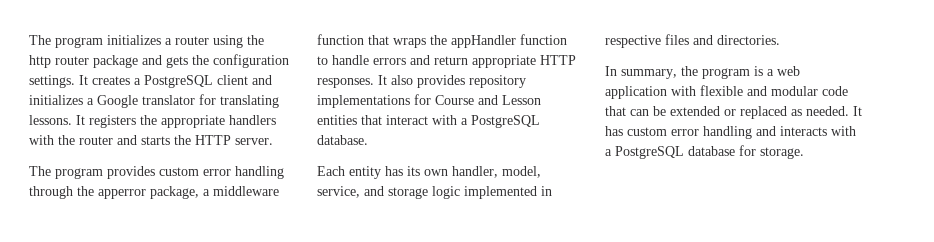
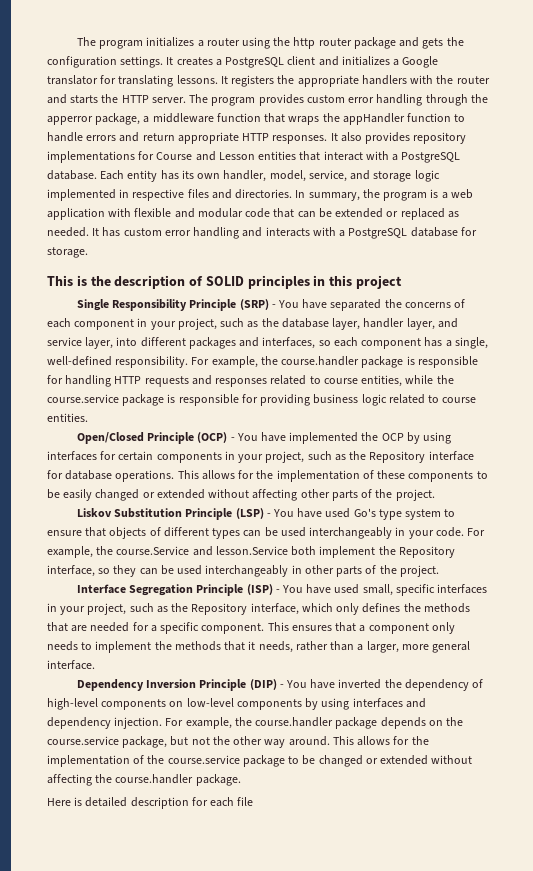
- It registers the appropriate handlers with the router and starts the HTTP server.
- The program provides custom error handling through the apperror package, a middleware function that wraps the appHandler function to handle errors and return appropriate HTTP responses.
+ It registers the appropriate handlers with the router and starts the HTTP server. The program provides custom error handling through the apperror package, a middleware function that wraps the appHandler function to handle errors and return appropriate HTTP responses.
- It also provides repository implementations for Course and Lesson entities that interact with a PostgreSQL database.
- Each entity has its own handler, model, service, and storage logic implemented in respective files and directories.
- In summary, the program is a web application with flexible and modular code that can be extended or replaced as needed.
+ It also provides repository implementations for Course and Lesson entities that interact with a PostgreSQL database. Each entity has its own handler, model, service, and storage logic implemented in respective files and directories. In summary, the program is a web application with flexible and modular code that can be extended or replaced as needed.
+ This is the description of SOLID principles in this project
+ Single Responsibility Principle (SRP) - You have separated the concerns of each component in your project, such as the database layer, handler layer, and service layer, into different packages and interfaces, so each component has a single, well-defined responsibility. For example, the course.handler package is responsible for handling HTTP requests and responses related to course entities, while the course.service package is responsible for providing business logic related to course entities.
+ Open/Closed Principle (OCP) - You have implemented the OCP by using interfaces for certain components in your project, such as the Repository interface for database operations. This allows for the implementation of these components to be easily changed or extended without affecting other parts of the project.
+ Liskov Substitution Principle (LSP) - You have used Go's type system to ensure that objects of different types can be used interchangeably in your code. For example, the course.Service and lesson.Service both implement the Repository interface, so they can be used interchangeably in other parts of the project.
+ Interface Segregation Principle (ISP) - You have used small, specific interfaces in your project, such as the Repository interface, which only defines the methods that are needed for a specific component. This ensures that a component only needs to implement the methods that it needs, rather than a larger, more general interface.
+ Dependency Inversion Principle (DIP) - You have inverted the dependency of high-level components on low-level components by using interfaces and dependency injection. For example, the course.handler package depends on the course.service package, but not the other way around. This allows for the implementation of the course.service package to be changed or extended without affecting the course.handler package.
+ Here is detailed description for each file

